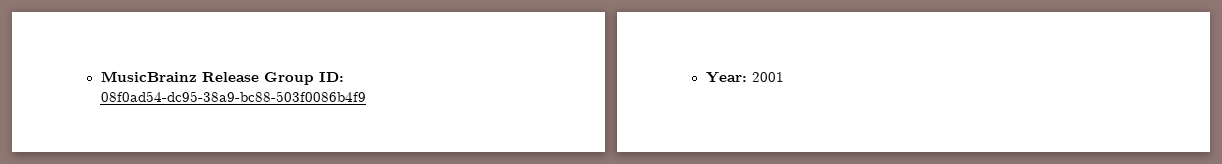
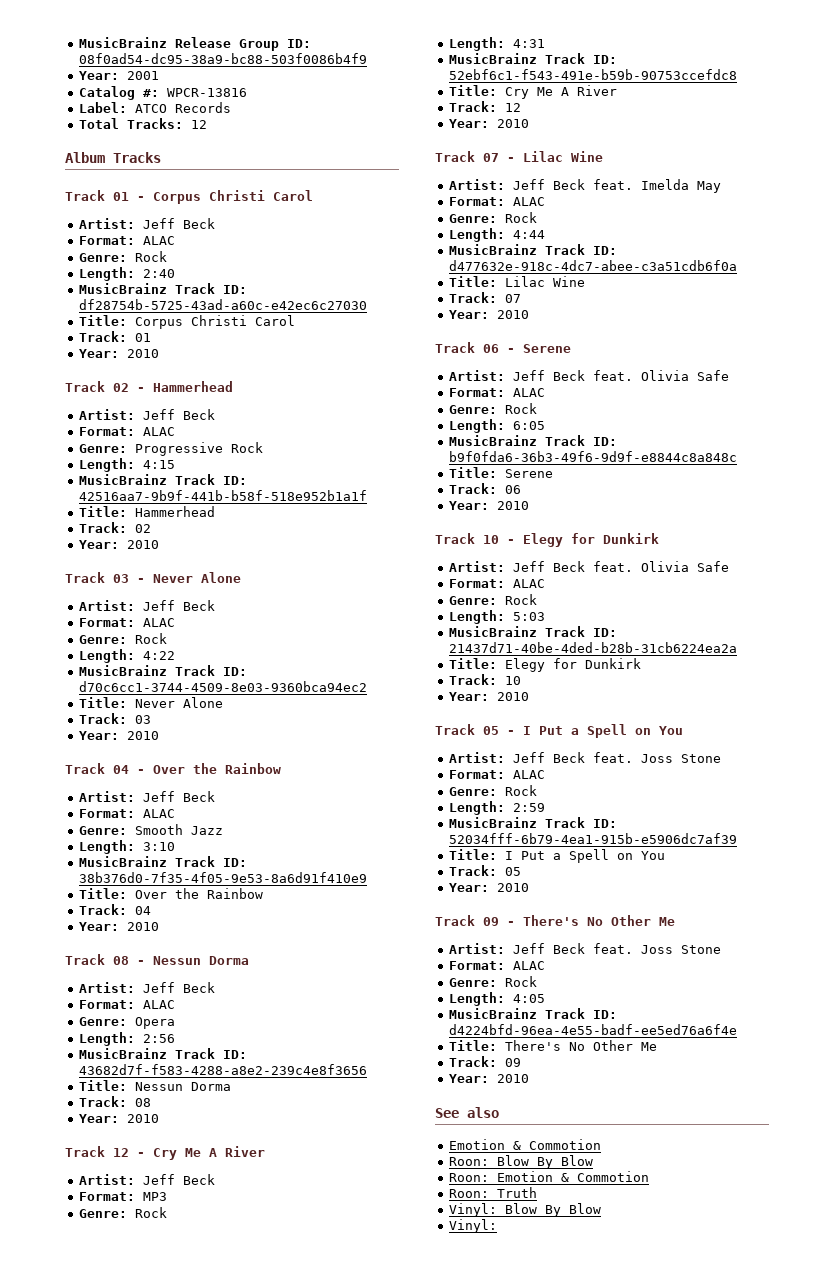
+ Catalog #: WPCR-13816
+ Label: ATCO Records
+ Total Tracks: 12
+ Album Tracks
+ Track 01 - Corpus Christi Carol
+ Artist: Jeff Beck
+ Format: ALAC
+ Genre: Rock
+ Length: 2:40
+ MusicBrainz Track ID: df28754b-5725-43ad-a60c-e42ec6c27030
+ Title: Corpus Christi Carol
+ Track: 01
+ Year: 2010
+ Track 02 - Hammerhead
+ Artist: Jeff Beck
+ Format: ALAC
+ Genre: Progressive Rock
+ Length: 4:15
+ MusicBrainz Track ID: 42516aa7-9b9f-441b-b58f-518e952b1a1f
+ Title: Hammerhead
+ Track: 02
+ Year: 2010
+ Track 03 - Never Alone
+ Artist: Jeff Beck
+ Format: ALAC
+ Genre: Rock
+ Length: 4:22
+ MusicBrainz Track ID: d70c6cc1-3744-4509-8e03-9360bca94ec2
+ Title: Never Alone
+ Track: 03
+ Year: 2010
+ Track 04 - Over the Rainbow
+ Artist: Jeff Beck
+ Format: ALAC
+ Genre: Smooth Jazz
+ Length: 3:10
+ MusicBrainz Track ID: 38b376d0-7f35-4f05-9e53-8a6d91f410e9
+ Title: Over the Rainbow
+ Track: 04
+ Year: 2010
+ Track 08 - Nessun Dorma
+ Artist: Jeff Beck
+ Format: ALAC
+ Genre: Opera
+ Length: 2:56
+ MusicBrainz Track ID: 43682d7f-f583-4288-a8e2-239c4e8f3656
+ Title: Nessun Dorma
+ Track: 08
+ Year: 2010
+ Track 12 - Cry Me A River
+ Artist: Jeff Beck
+ Format: MP3
+ Genre: Rock
+ Length: 4:31
+ MusicBrainz Track ID: 52ebf6c1-f543-491e-b59b-90753ccefdc8
+ Title: Cry Me A River
+ Track: 12
+ Year: 2010
+ Track 07 - Lilac Wine
+ Artist: Jeff Beck feat. Imelda May
+ Format: ALAC
+ Genre: Rock
+ Length: 4:44
+ MusicBrainz Track ID: d477632e-918c-4dc7-abee-c3a51cdb6f0a
+ Title: Lilac Wine
+ Track: 07
+ Year: 2010
+ Track 06 - Serene
+ Artist: Jeff Beck feat. Olivia Safe
+ Format: ALAC
+ Genre: Rock
+ Length: 6:05
+ MusicBrainz Track ID: b9f0fda6-36b3-49f6-9d9f-e8844c8a848c
+ Title: Serene
+ Track: 06
+ Year: 2010
+ Track 10 - Elegy for Dunkirk
+ Artist: Jeff Beck feat. Olivia Safe
+ Format: ALAC
+ Genre: Rock
+ Length: 5:03
+ MusicBrainz Track ID: 21437d71-40be-4ded-b28b-31cb6224ea2a
+ Title: Elegy for Dunkirk
+ Track: 10
+ Year: 2010
+ Track 05 - I Put a Spell on You
+ Artist: Jeff Beck feat. Joss Stone
+ Format: ALAC
+ Genre: Rock
+ Length: 2:59
+ MusicBrainz Track ID: 52034fff-6b79-4ea1-915b-e5906dc7af39
+ Title: I Put a Spell on You
+ Track: 05
+ Year: 2010
+ Track 09 - There's No Other Me
+ Artist: Jeff Beck feat. Joss Stone
+ Format: ALAC
+ Genre: Rock
+ Length: 4:05
+ MusicBrainz Track ID: d4224bfd-96ea-4e55-badf-ee5ed76a6f4e
+ Title: There's No Other Me
+ Track: 09
+ Year: 2010
+ See also
+ Emotion & Commotion
+ Roon: Blow By Blow
+ Roon: Emotion & Commotion
+ Roon: Truth
+ Vinyl: Blow By Blow
+ Vinyl:

